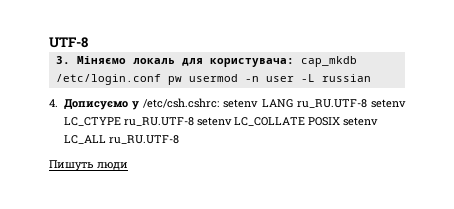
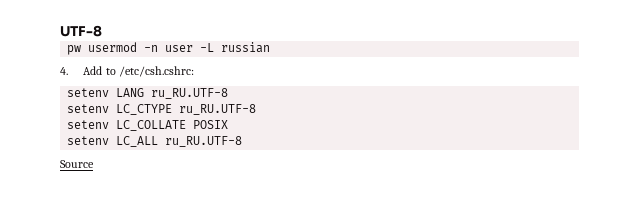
- 3. Міняємо локаль для користувача: cap_mkdb /etc/login.conf pw usermod -n user -L russian
+ pw usermod -n user -L russian
- 4. Дописуємо у /etc/csh.cshrc: setenv LANG ru_RU.UTF-8 setenv LC_CTYPE ru_RU.UTF-8 setenv LC_COLLATE POSIX setenv LC_ALL ru_RU.UTF-8
+ 4. Add to /etc/csh.cshrc:
+ setenv LANG ru_RU.UTF-8
+ setenv LC_CTYPE ru_RU.UTF-8
+ setenv LC_COLLATE POSIX
+ setenv LC_ALL ru_RU.UTF-8
- Пишуть люди
+ Source

